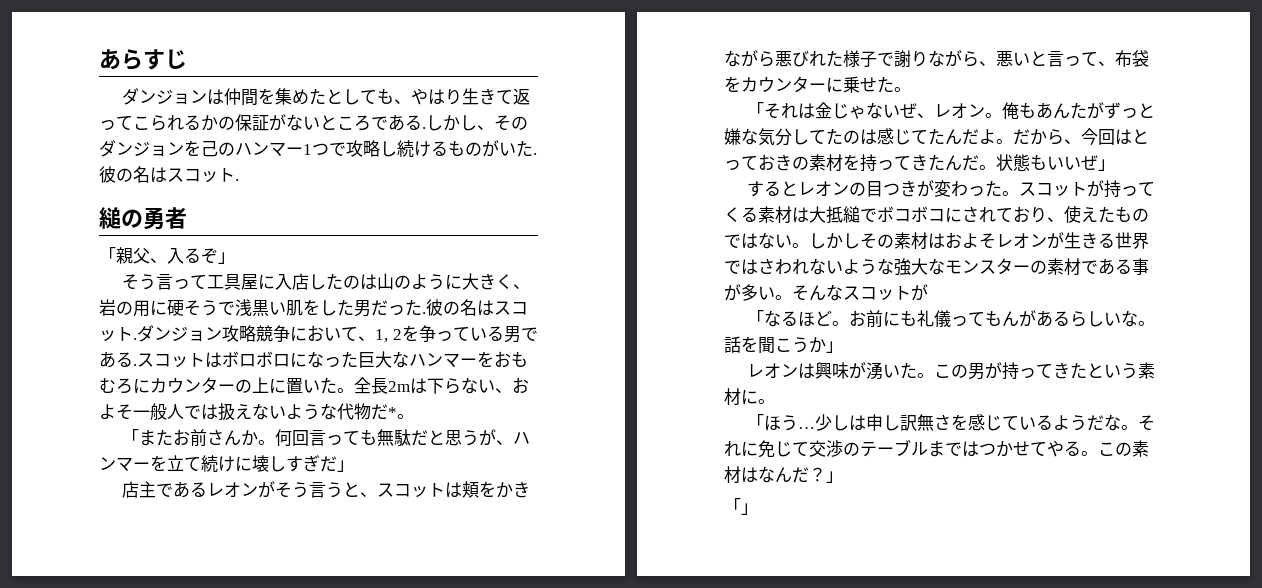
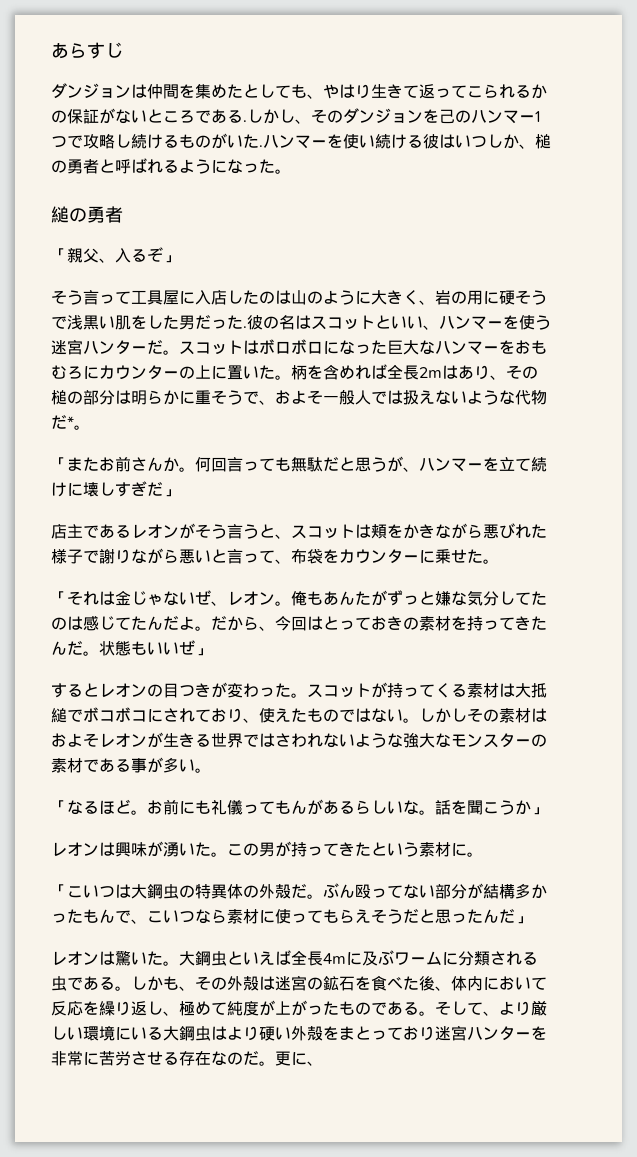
- しかし、そのダンジョンを己のハンマー1つで攻略し続けるものがいた.彼の名はスコット.
+ しかし、そのダンジョンを己のハンマー1つで攻略し続けるものがいた.ハンマーを使い続ける彼はいつしか、槌の勇者と呼ばれるようになった。
- 彼の名はスコット.ダンジョン攻略競争において、1, 2を争っている男である.
+ 彼の名はスコットといい、ハンマーを使う迷宮ハンターだ。
- 全長2mは下らない、およそ一般人では扱えないような代物だ*。
+ 柄を含めれば全長2mはあり、その槌の部分は明らかに重そうで、およそ一般人では扱えないような代物だ*。
- 店主であるレオンがそう言うと、スコットは頬をかきながら悪びれた様子で謝りながら、悪いと言って、布袋をカウンターに乗せた。
+ 店主であるレオンがそう言うと、スコットは頬をかきながら悪びれた様子で謝りながら悪いと言って、布袋をカウンターに乗せた。
- そんなスコットが
- 「ほう…少しは申し訳無さを感じているようだな。それに免じて交渉のテーブルまではつかせてやる。この素材はなんだ？」
- 「」
+ 「こいつは大鋼虫の特異体の外殻だ。ぶん殴ってない部分が結構多かったもんで、こいつなら素材に使ってもらえそうだと思ったんだ」
+ レオンは驚いた。大鋼虫といえば全長4mに及ぶワームに分類される虫である。しかも、その外殻は迷宮の鉱石を食べた後、体内において反応を繰り返し、極めて純度が上がったものである。そして、より厳しい環境にいる大鋼虫はより硬い外殻をまとっており迷宮ハンターを非常に苦労させる存在なのだ。更に、

